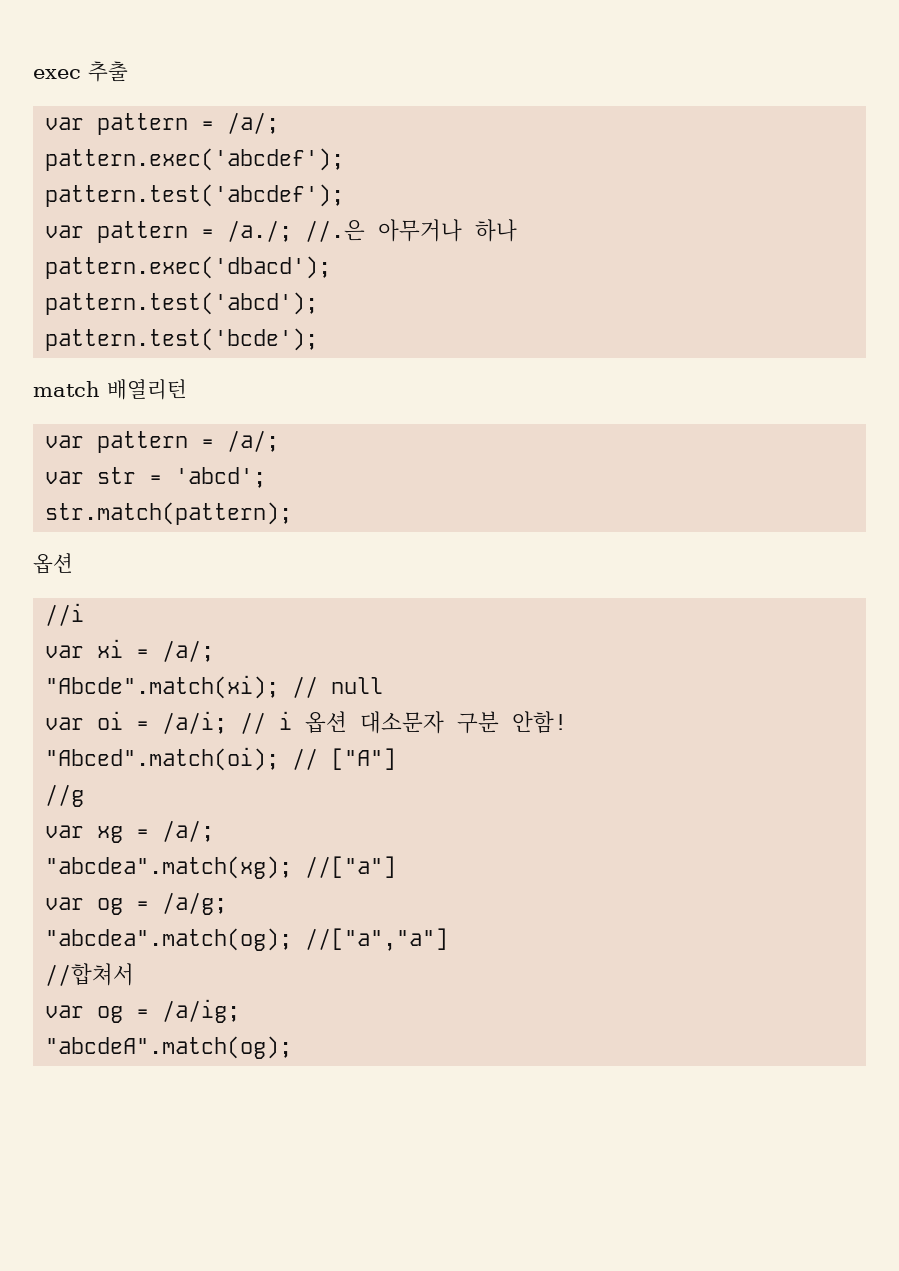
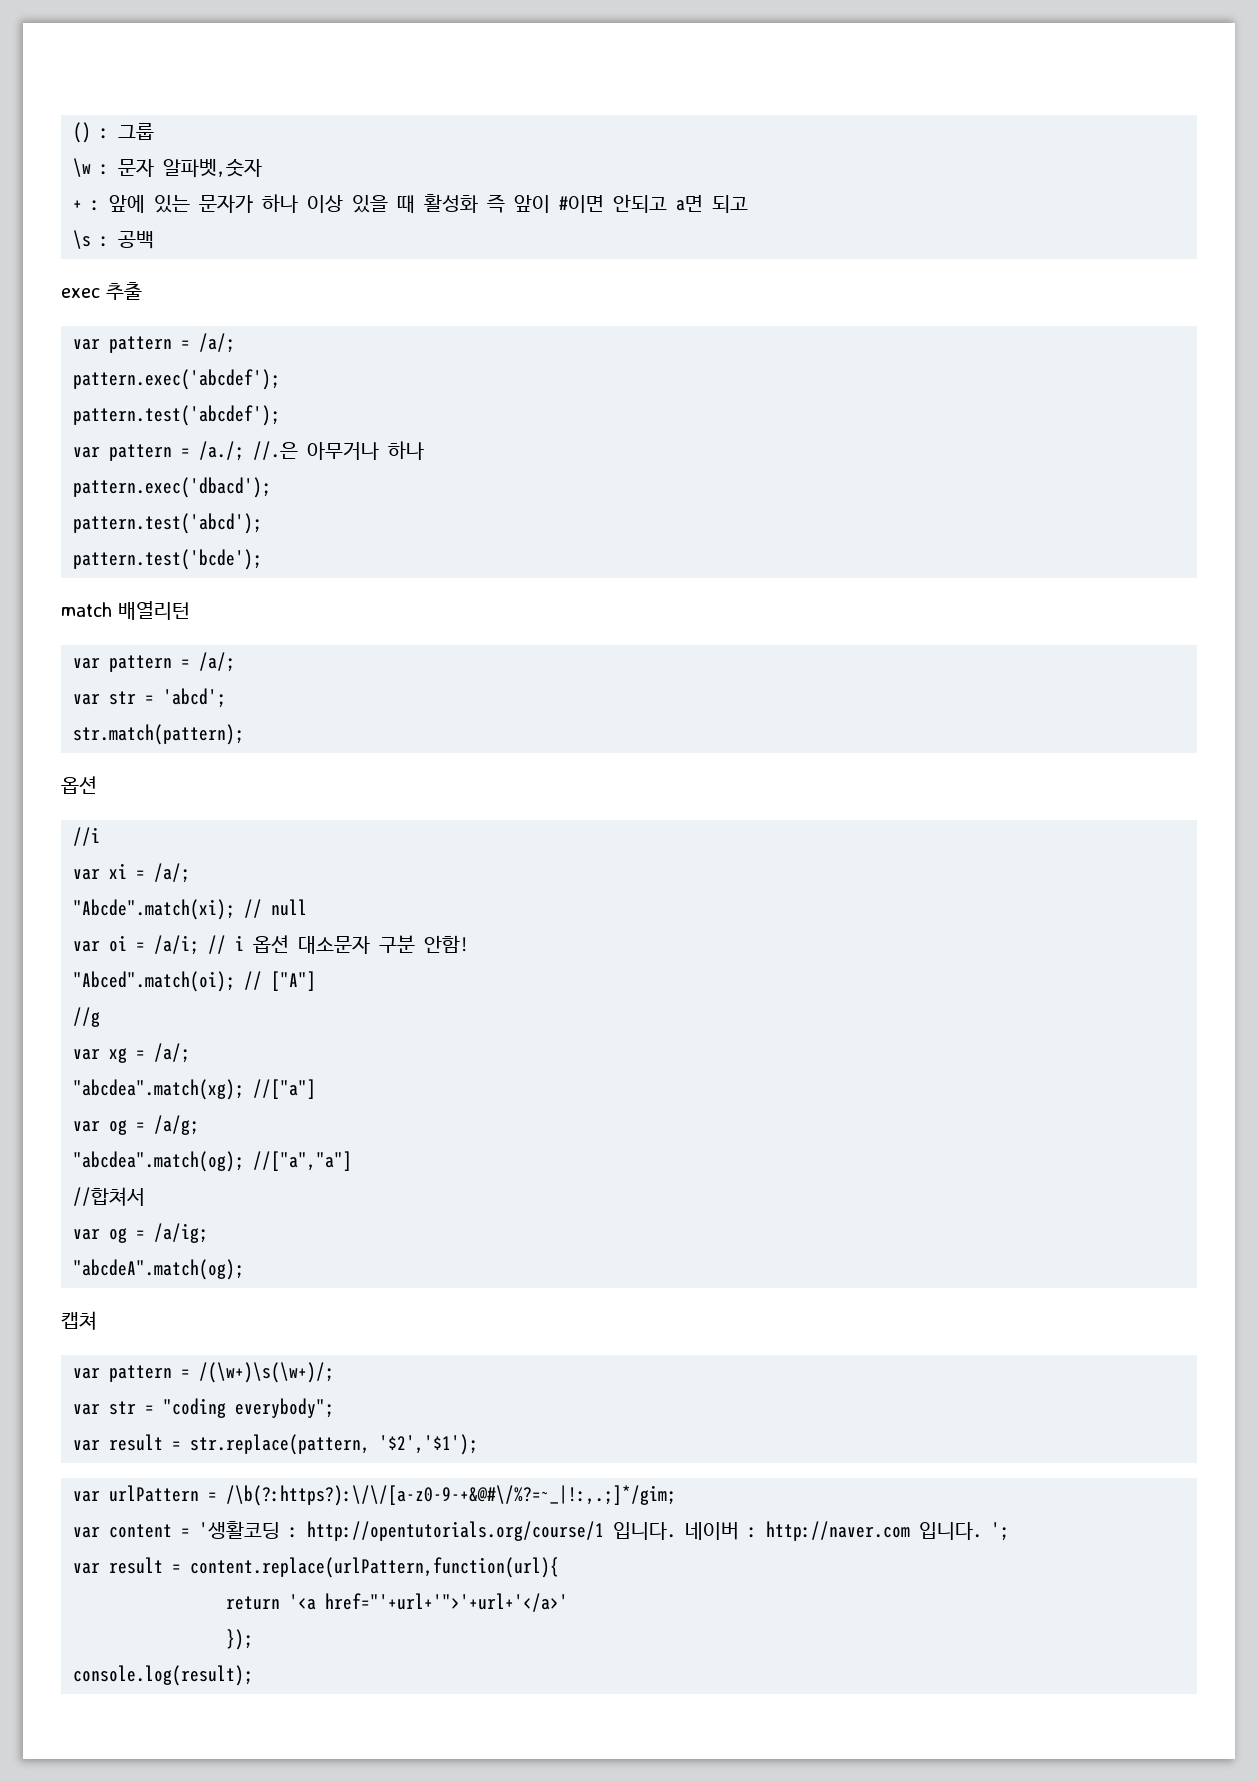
+ () : 그룹
+ \w : 문자 알파벳,숫자
+ + : 앞에 있는 문자가 하나 이상 있을 때 활성화 즉 앞이 #이면 안되고 a면 되고
+ \s : 공백
+ 캡쳐
+ var pattern = /(\w+)\s(\w+)/;
+ var str = "coding everybody";
+ var result = str.replace(pattern, '$2','$1');
+ var urlPattern = /\b(?:https?):\/\/[a-z0-9-+&@#\/%?=~_|!:,.;]*/gim;
+ var content = '생활코딩 : http://opentutorials.org/course/1 입니다. 네이버 : http://naver.com 입니다. ';
+ var result = content.replace(urlPattern,function(url){
+ return '<a href="'+url+'">'+url+'</a>'
+ });
+ console.log(result);

